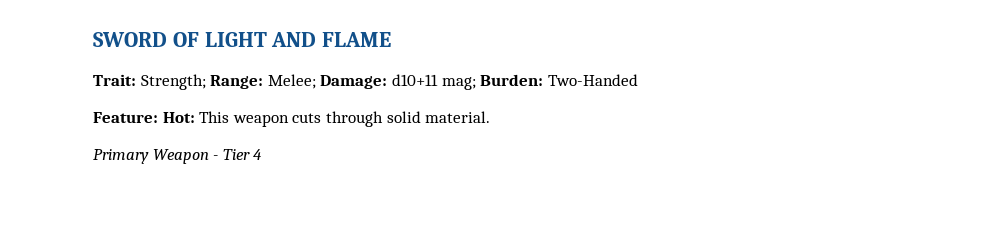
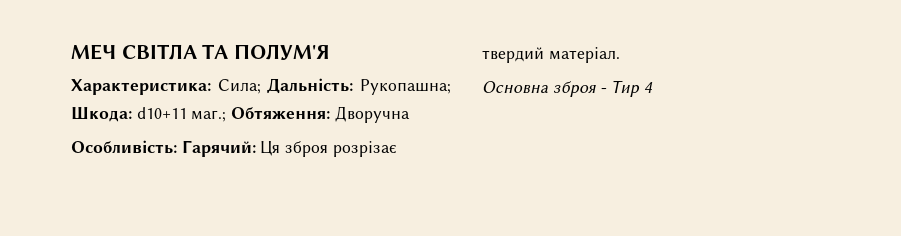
- SWORD OF LIGHT AND FLAME
- Trait: Strength; Range: Melee; Damage: d10+11 mag; Burden: Two-Handed
- Feature: Hot: This weapon cuts through solid material.
- Primary Weapon - Tier 4
+ МЕЧ СВІТЛА ТА ПОЛУМ'Я
+ Характеристика: Сила; Дальність: Рукопашна; Шкода: d10+11 маг.; Обтяження: Дворучна
+ Особливість: Гарячий: Ця зброя розрізає твердий матеріал.
+ Основна зброя - Тир 4

